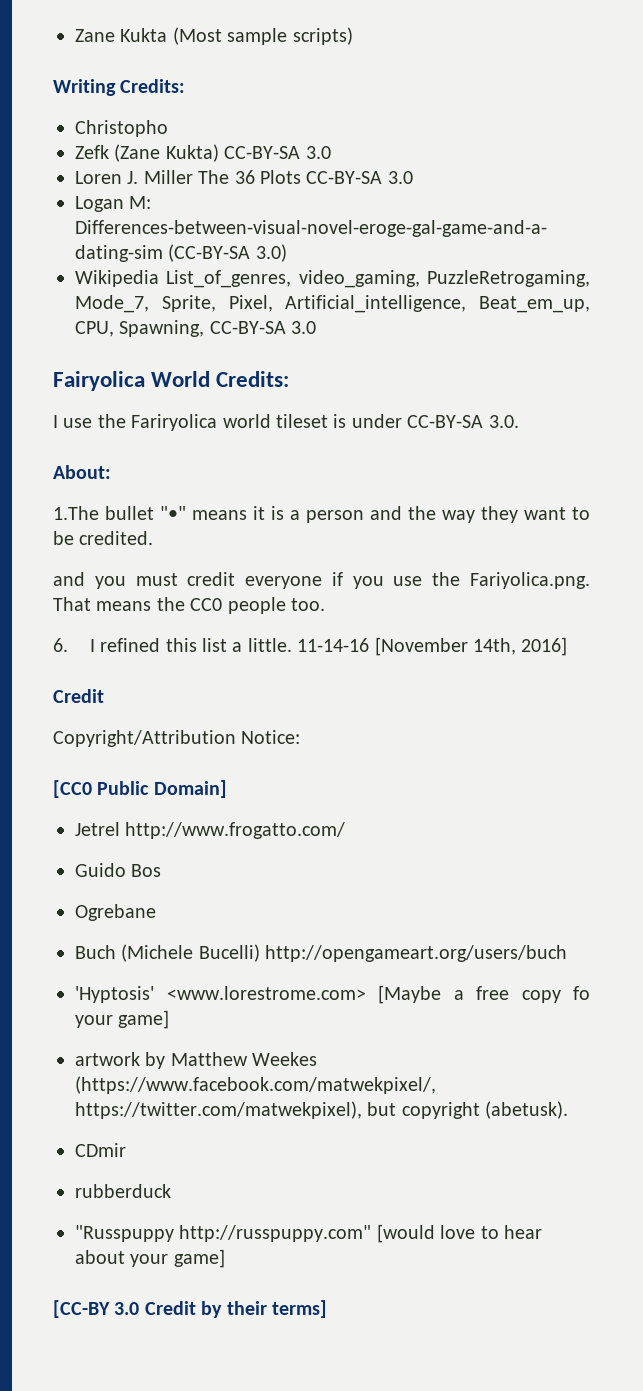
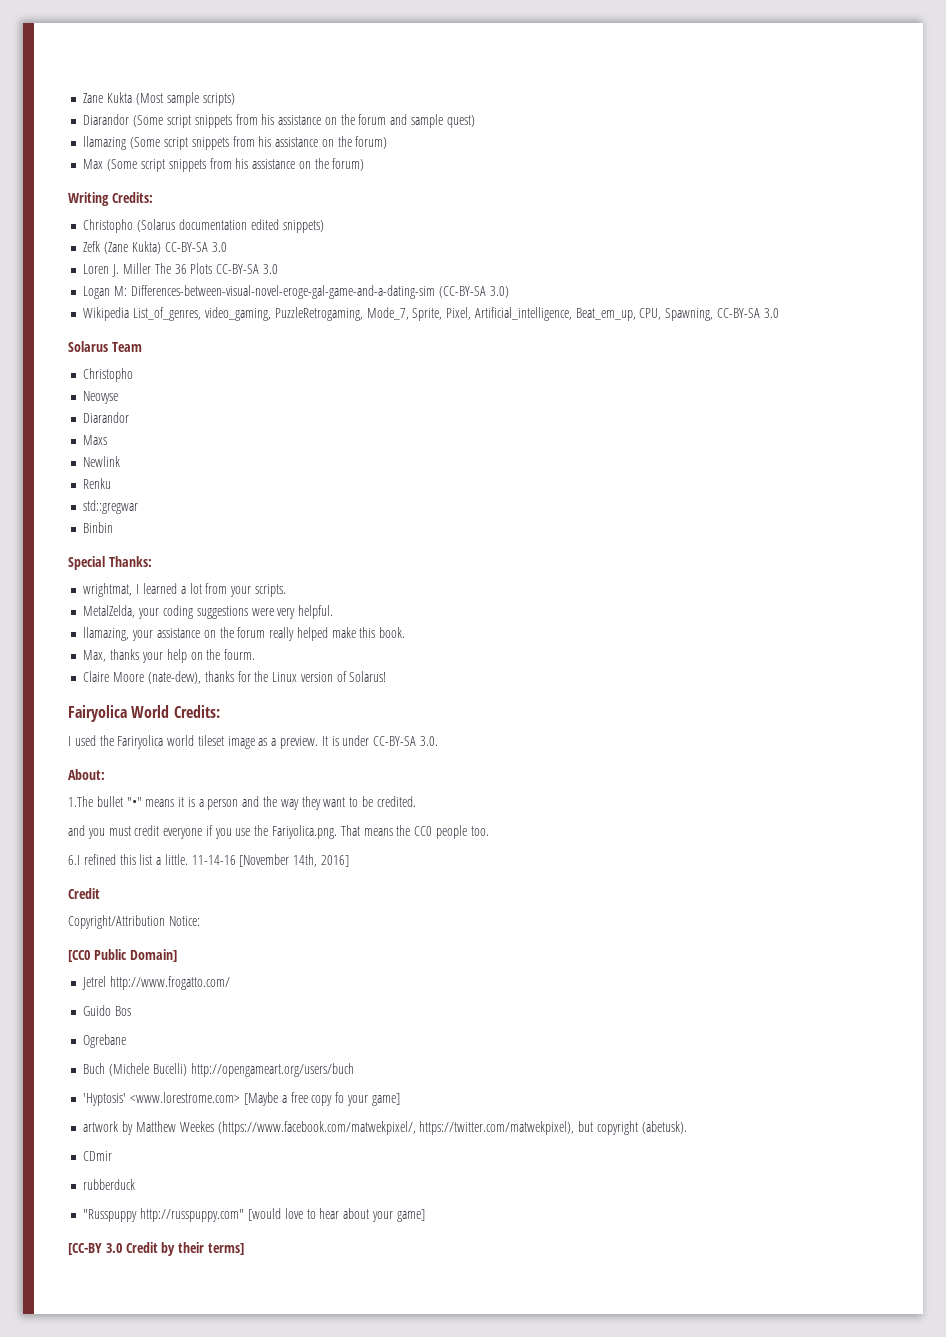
+ Diarandor (Some script snippets from his assistance on the forum and sample quest)
+ llamazing (Some script snippets from his assistance on the forum)
+ Max (Some script snippets from his assistance on the forum)
- Christopho
+ Christopho (Solarus documentation edited snippets)
+ Solarus Team
+ Christopho
+ Neovyse
+ Diarandor
+ Maxs
+ Newlink
+ Renku
+ std::gregwar
+ Binbin
+ Special Thanks:
+ wrightmat, I learned a lot from your scripts.
+ MetalZelda, your coding suggestions were very helpful.
+ llamazing, your assistance on the forum really helped make this book.
+ Max, thanks your help on the fourm.
+ Claire Moore (nate-devv), thanks for the Linux version of Solarus!
- I use the Fariryolica world tileset is under CC-BY-SA 3.0.
+ I used the Fariryolica world tileset image as a preview. It is under CC-BY-SA 3.0.
- 6. I refined this list a little.
+ 6.I refined this list a little.

